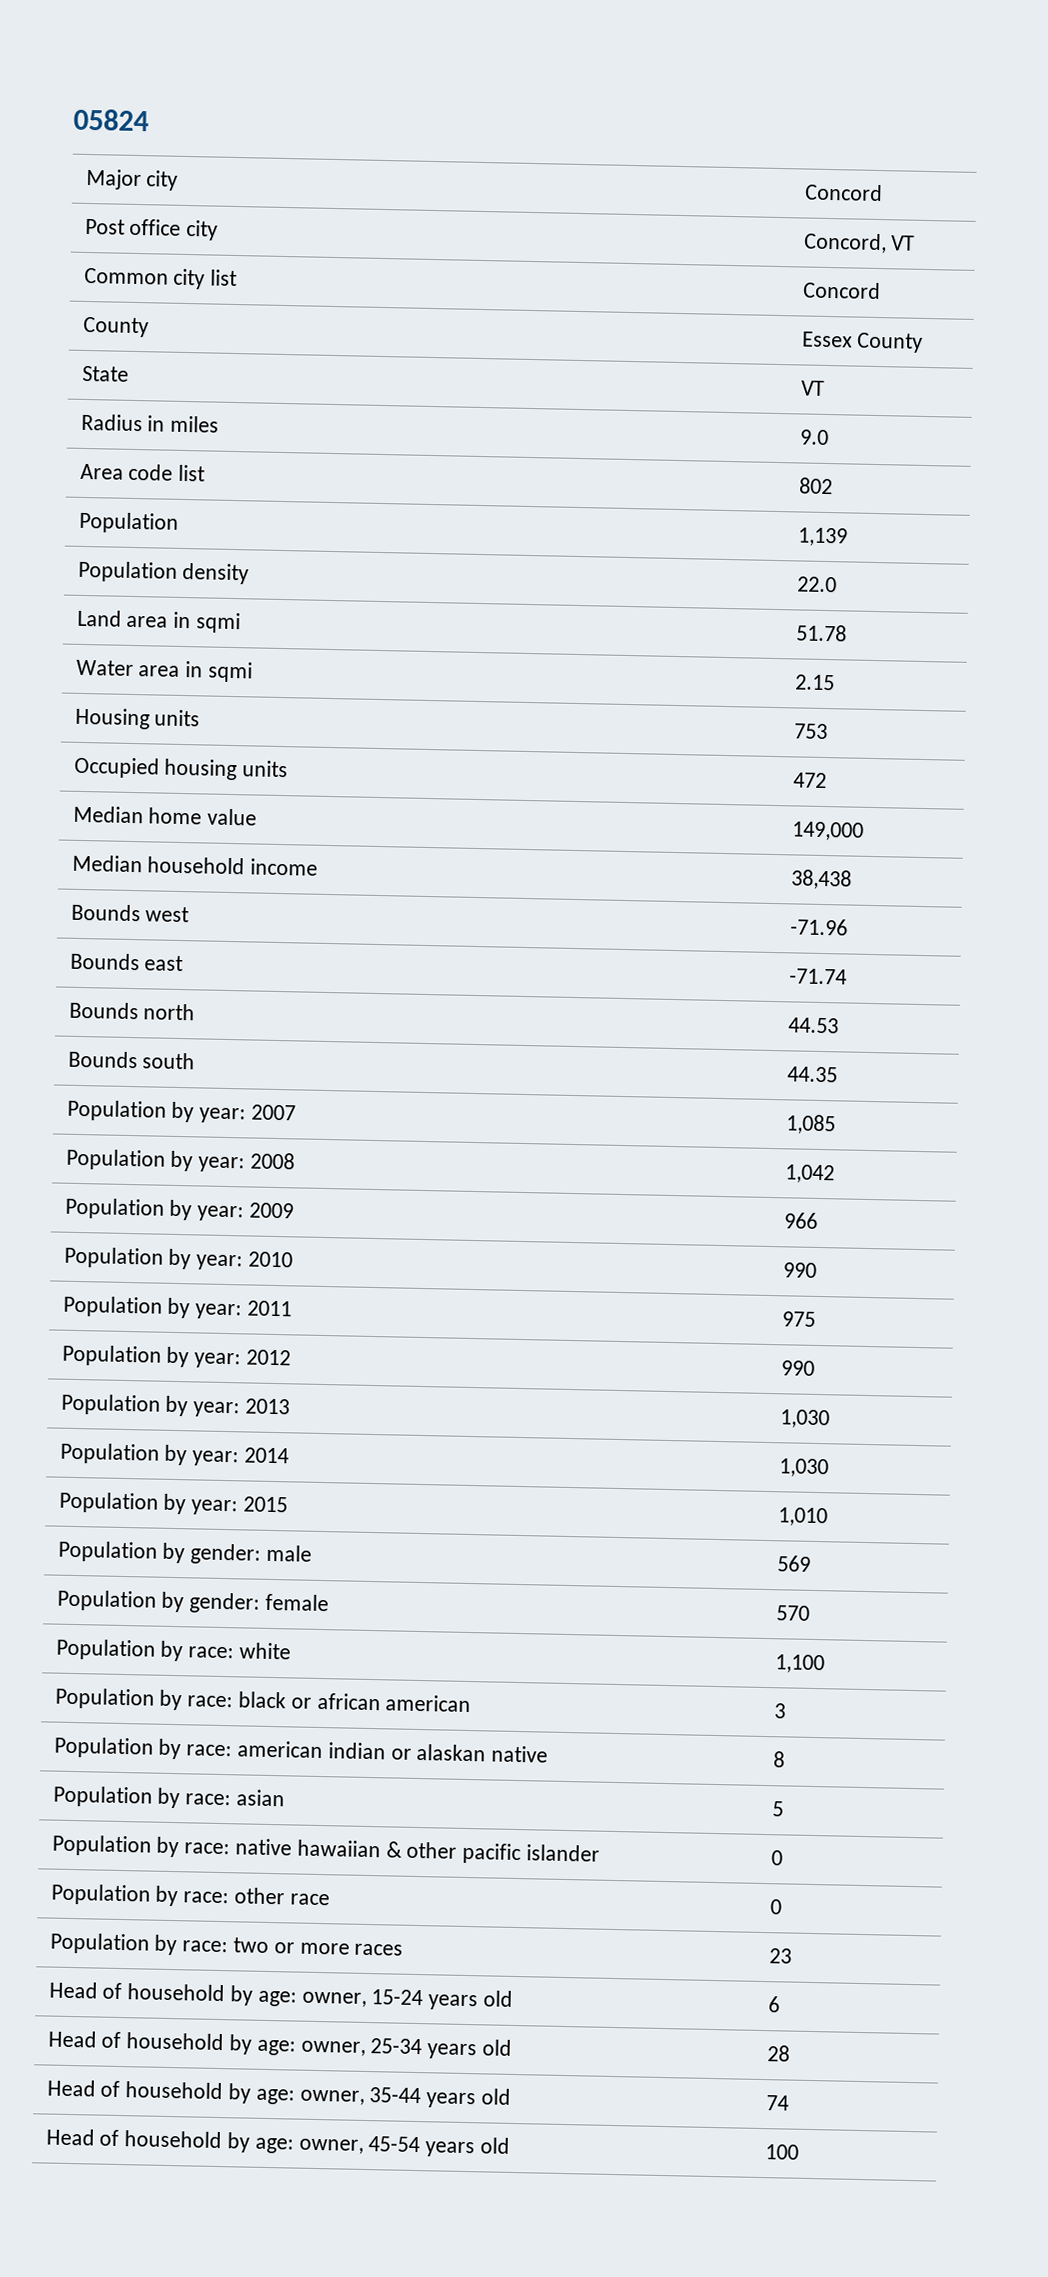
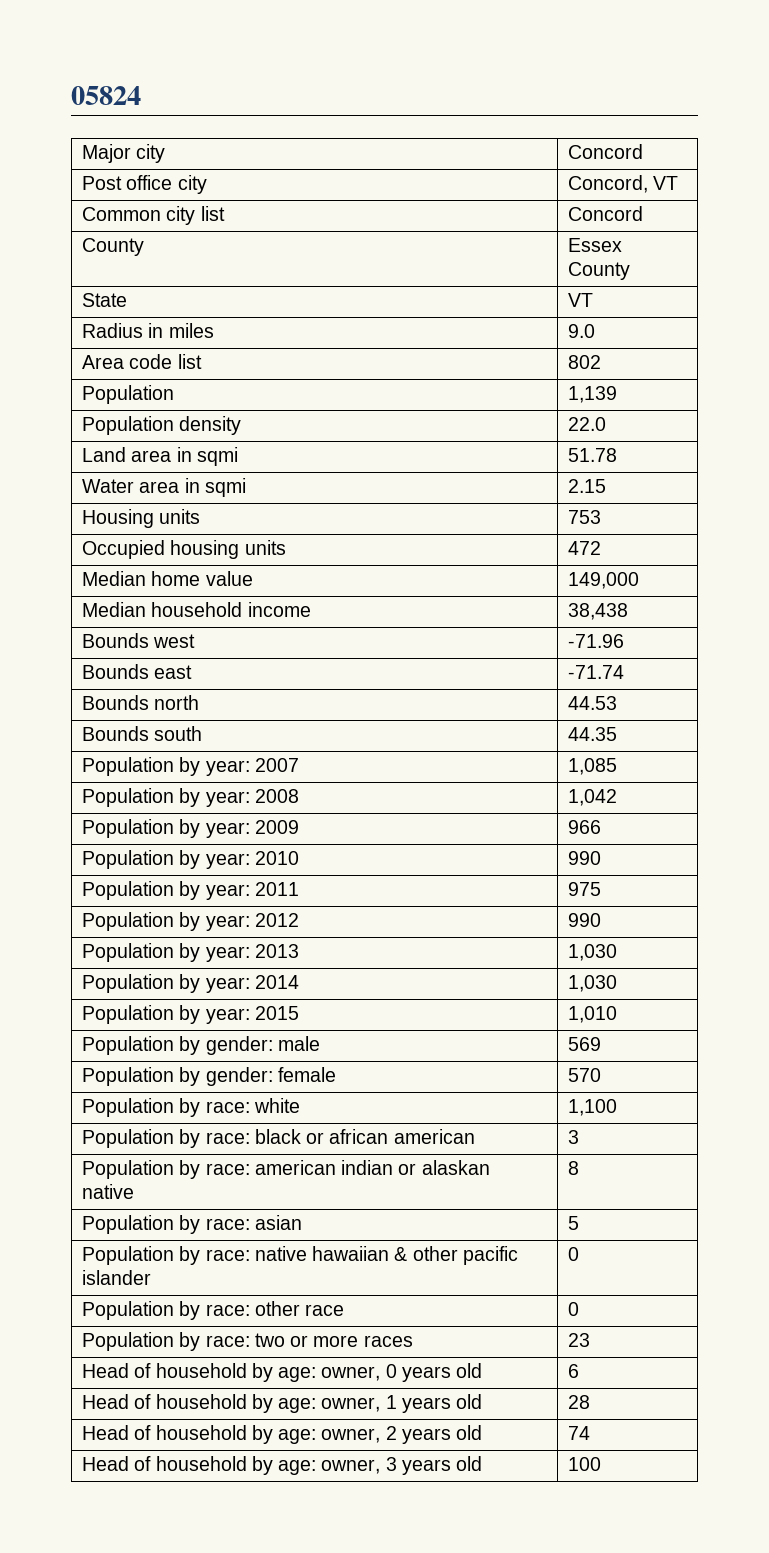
- Head of household by age: owner, 15-24 years old | 6
+ Head of household by age: owner, 0 years old | 6
- Head of household by age: owner, 25-34 years old | 28
+ Head of household by age: owner, 1 years old | 28
- Head of household by age: owner, 35-44 years old | 74
+ Head of household by age: owner, 2 years old | 74
- Head of household by age: owner, 45-54 years old | 100
+ Head of household by age: owner, 3 years old | 100

